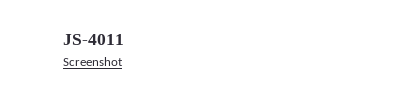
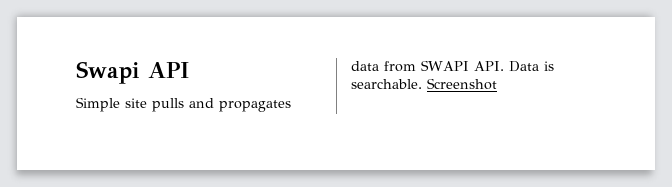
- JS-4011
- Screenshot
+ Swapi API
+ Simple site pulls and propagates data from SWAPI API. Data is searchable. Screenshot

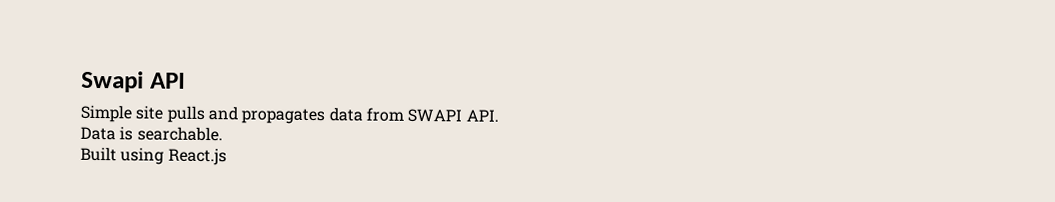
- Simple site pulls and propagates data from SWAPI API. Data is searchable. Screenshot
+ Simple site pulls and propagates data from SWAPI API.
+ Data is searchable.
+ Built using React.js

